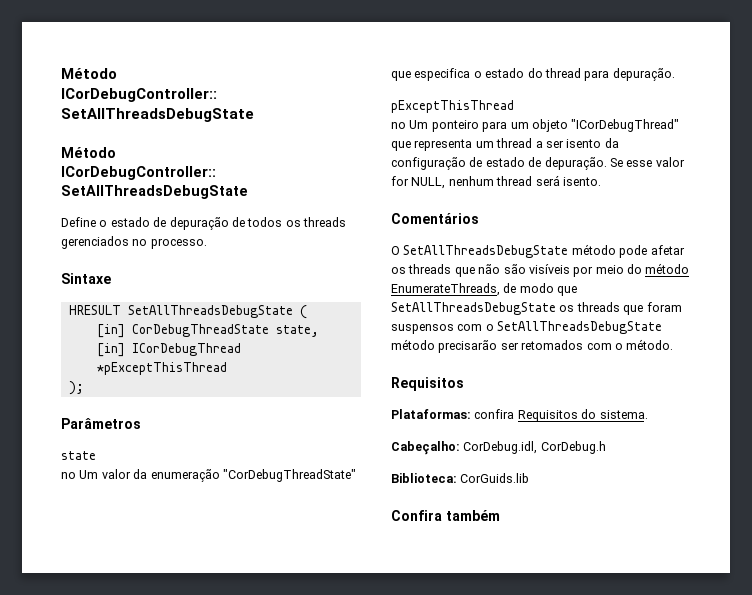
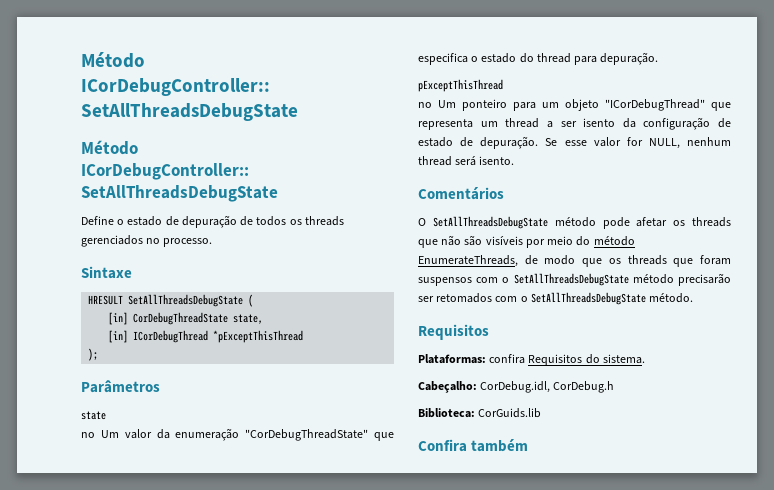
- O SetAllThreadsDebugState método pode afetar os threads que não são visíveis por meio do método EnumerateThreads, de modo que SetAllThreadsDebugState os threads que foram suspensos com o SetAllThreadsDebugState método precisarão ser retomados com o método.
+ O SetAllThreadsDebugState método pode afetar os threads que não são visíveis por meio do método EnumerateThreads, de modo que os threads que foram suspensos com o SetAllThreadsDebugState método precisarão ser retomados com o SetAllThreadsDebugState método.

